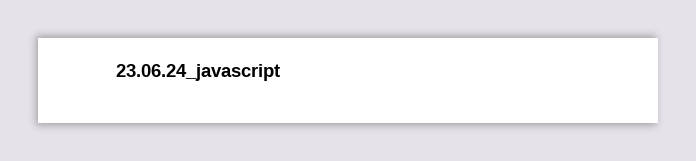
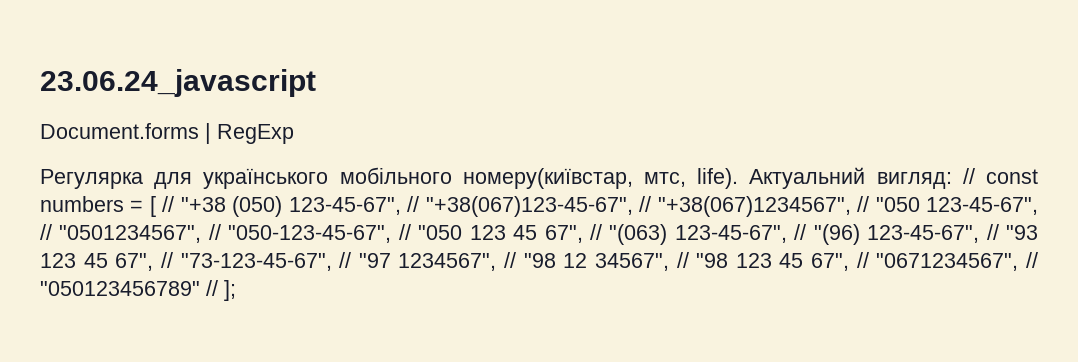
+ Document.forms | RegExp
+ Регулярка для українського мобільного номеру(київстар, мтс, life). Актуальний вигляд: // const numbers = [ // "+38 (050) 123-45-67", // "+38(067)123-45-67", // "+38(067)1234567", // "050 123-45-67", // "0501234567", // "050-123-45-67", // "050 123 45 67", // "(063) 123-45-67", // "(96) 123-45-67", // "93 123 45 67", // "73-123-45-67", // "97 1234567", // "98 12 34567", // "98 123 45 67", // "0671234567", // "050123456789" // ];

